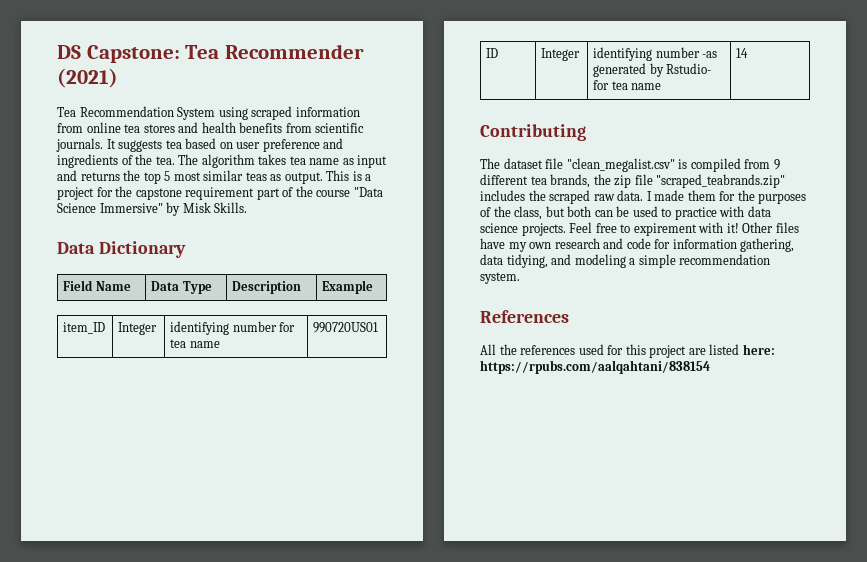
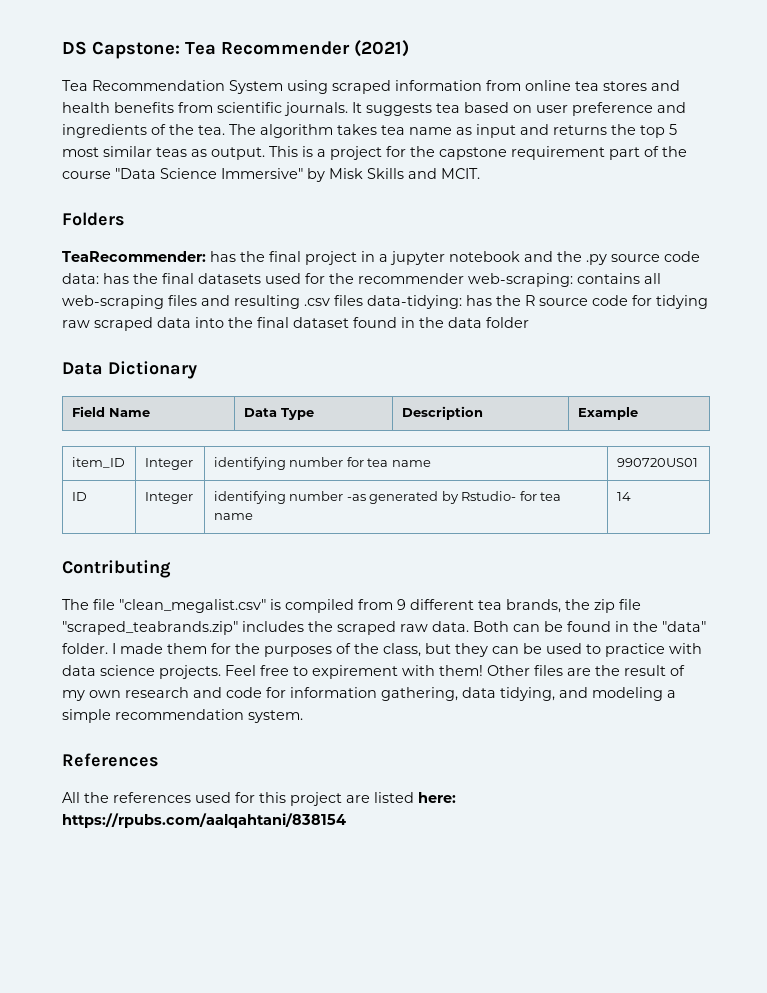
- This is a project for the capstone requirement part of the course "Data Science Immersive" by Misk Skills.
+ This is a project for the capstone requirement part of the course "Data Science Immersive" by Misk Skills and MCIT.
+ Folders
+ TeaRecommender: has the final project in a jupyter notebook and the .py source code data: has the final datasets used for the recommender web-scraping: contains all web-scraping files and resulting .csv files data-tidying: has the R source code for tidying raw scraped data into the final dataset found in the data folder
- The dataset file "clean_megalist.csv" is compiled from 9 different tea brands, the zip file "scraped_teabrands.zip" includes the scraped raw data.
+ The file "clean_megalist.csv" is compiled from 9 different tea brands, the zip file "scraped_teabrands.zip" includes the scraped raw data.
+ Both can be found in the "data" folder.
- I made them for the purposes of the class, but both can be used to practice with data science projects.
+ I made them for the purposes of the class, but they can be used to practice with data science projects.
- Feel free to expirement with it!
+ Feel free to expirement with them!
- Other files have my own research and code for information gathering, data tidying, and modeling a simple recommendation system.
+ Other files are the result of my own research and code for information gathering, data tidying, and modeling a simple recommendation system.

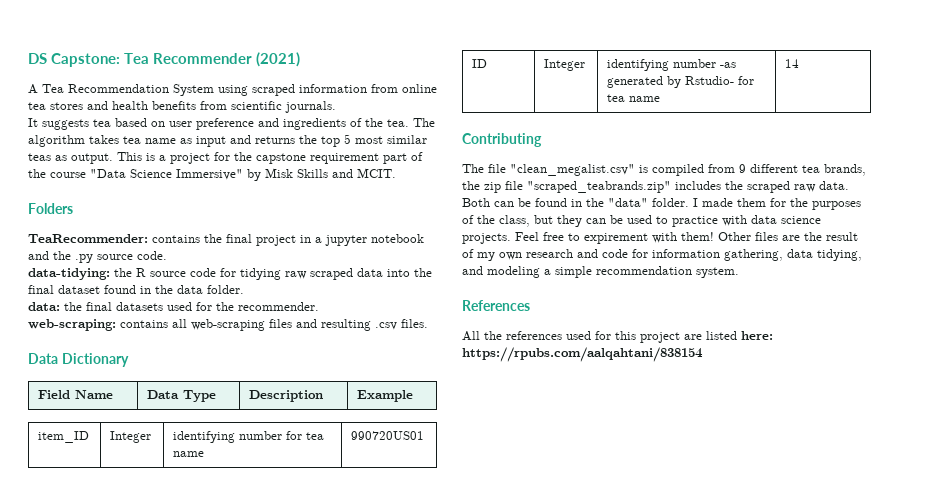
- Tea Recommendation System using scraped information from online tea stores and health benefits from scientific journals. It suggests tea based on user preference and ingredients of the tea.
+ A Tea Recommendation System using scraped information from online tea stores and health benefits from scientific journals.
+ It suggests tea based on user preference and ingredients of the tea.
- TeaRecommender: has the final project in a jupyter notebook and the .py source code data: has the final datasets used for the recommender web-scraping: contains all web-scraping files and resulting .csv files data-tidying: has the R source code for tidying raw scraped data into the final dataset found in the data folder
+ TeaRecommender: contains the final project in a jupyter notebook and the .py source code.
+ data-tidying: the R source code for tidying raw scraped data into the final dataset found in the data folder.
+ data: the final datasets used for the recommender.
+ web-scraping: contains all web-scraping files and resulting .csv files.

